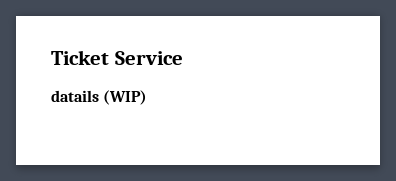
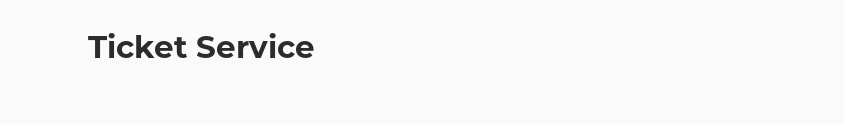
- datails (WIP)

